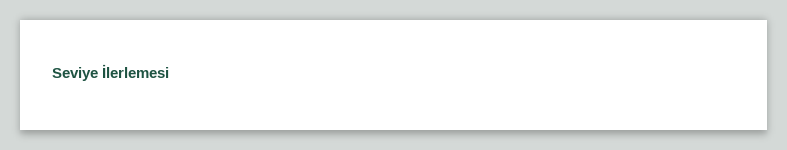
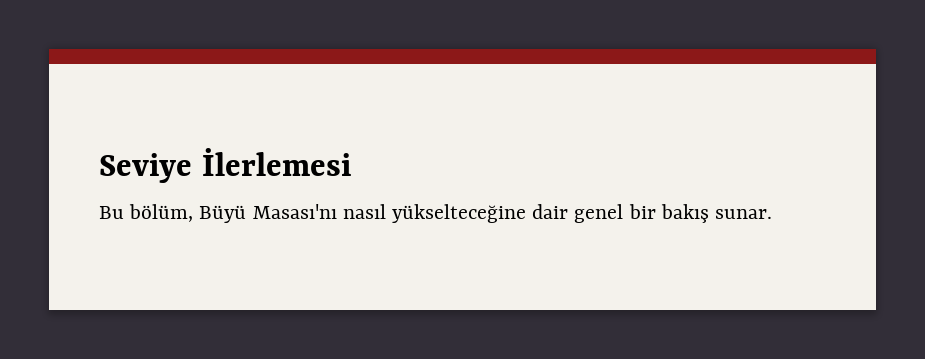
+ Bu bölüm, Büyü Masası'nı nasıl yükselteceğine dair genel bir bakış sunar.

